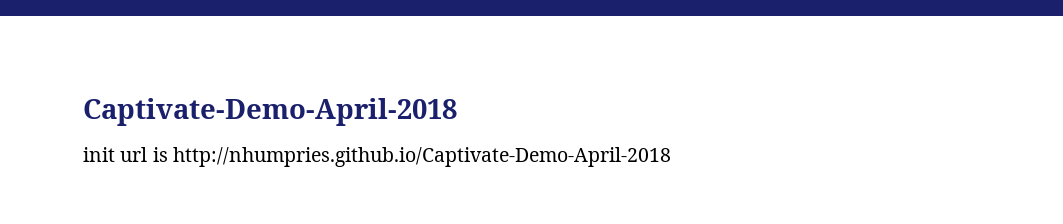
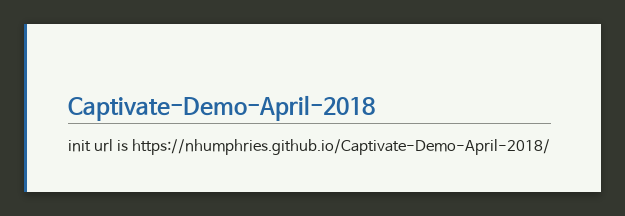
- init url is http://nhumpries.github.io/Captivate-Demo-April-2018
+ init url is https://nhumphries.github.io/Captivate-Demo-April-2018/

